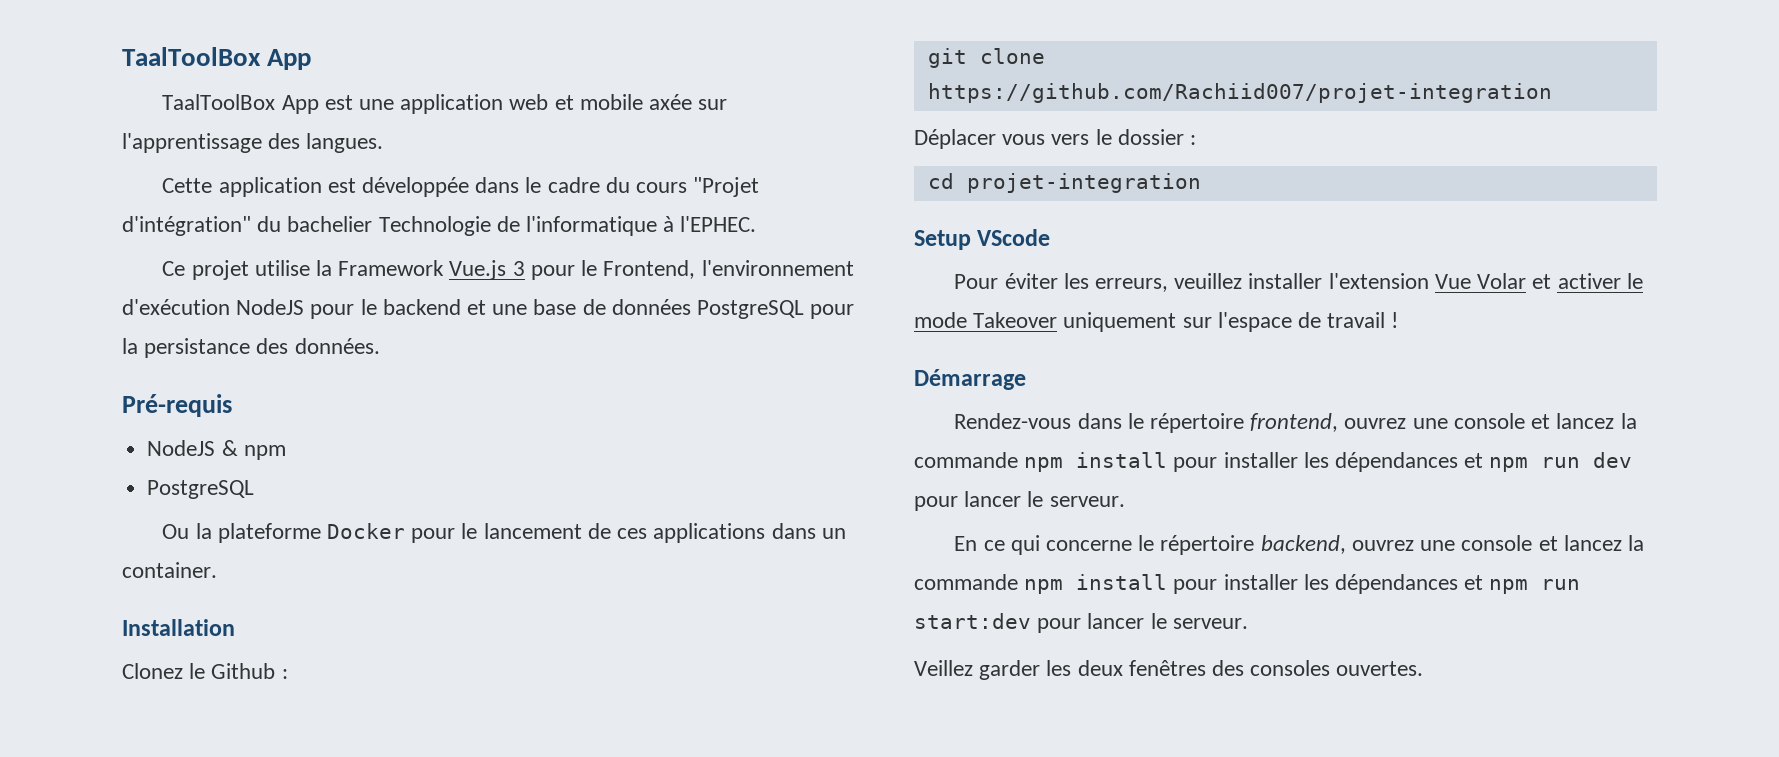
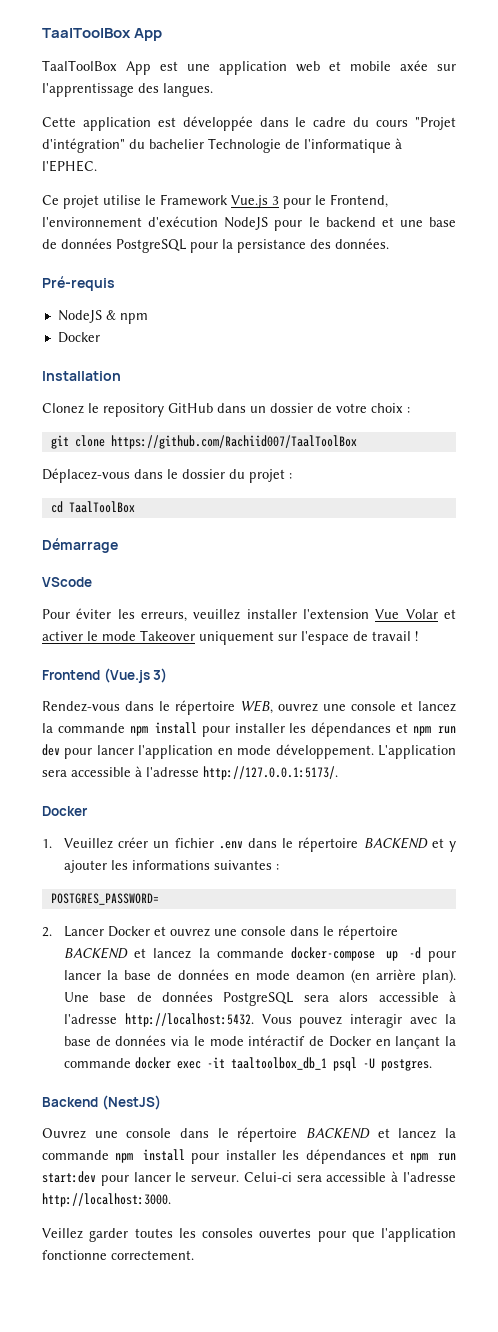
- Ce projet utilise la Framework Vue.js 3 pour le Frontend, l'environnement d'exécution NodeJS pour le backend et une base de données PostgreSQL pour la persistance des données.
+ Ce projet utilise le Framework Vue.js 3 pour le Frontend, l'environnement d'exécution NodeJS pour le backend et une base de données PostgreSQL pour la persistance des données.
  NodeJS & npm
- PostgreSQL
- Ou la plateforme Docker pour le lancement de ces applications dans un container.
+ Docker
  Installation
- Clonez le Github :
- git clone https://github.com/Rachiid007/projet-integration
- Déplacer vous vers le dossier :
+ Clonez le repository GitHub dans un dossier de votre choix :
+ git clone https://github.com/Rachiid007/TaalToolBox
+ Déplacez-vous dans le dossier du projet :
- cd projet-integration
- Setup VScode
+ cd TaalToolBox
+ Démarrage
+ VScode
- Démarrage
+ Frontend (Vue.js 3)
- Rendez-vous dans le répertoire frontend, ouvrez une console et lancez la commande npm install pour installer les dépendances et npm run dev pour lancer le serveur.
- En ce qui concerne le répertoire backend, ouvrez une console et lancez la commande npm install pour installer les dépendances et npm run start:dev pour lancer le serveur.
- Veillez garder les deux fenêtres des consoles ouvertes.
+ Rendez-vous dans le répertoire WEB, ouvrez une console et lancez la commande npm install pour installer les dépendances et npm run dev pour lancer l'application en mode développement. L'application sera accessible à l'adresse http://127.0.0.1:5173/.
+ Docker
+ 1. Veuillez créer un fichier .env dans le répertoire BACKEND et y ajouter les informations suivantes :
+ POSTGRES_PASSWORD=
+ 2. Lancer Docker et ouvrez une console dans le répertoire BACKEND et lancez la commande docker-compose up -d pour lancer la base de données en mode deamon (en arrière plan). Une base de données PostgreSQL sera alors accessible à l'adresse http://localhost:5432. Vous pouvez interagir avec la base de données via le mode intéractif de Docker en lançant la commande docker exec -it taaltoolbox_db_1 psql -U postgres.
+ Backend (NestJS)
+ Ouvrez une console dans le répertoire BACKEND et lancez la commande npm install pour installer les dépendances et npm run start:dev pour lancer le serveur. Celui-ci sera accessible à l'adresse http://localhost:3000.
+ Veillez garder toutes les consoles ouvertes pour que l'application fonctionne correctement.

